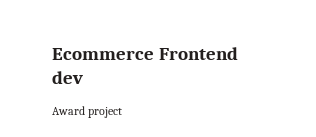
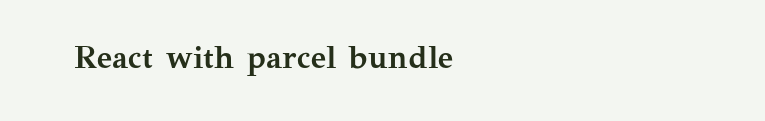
- Ecommerce Frontend dev
- Award project
+ React with parcel bundle

